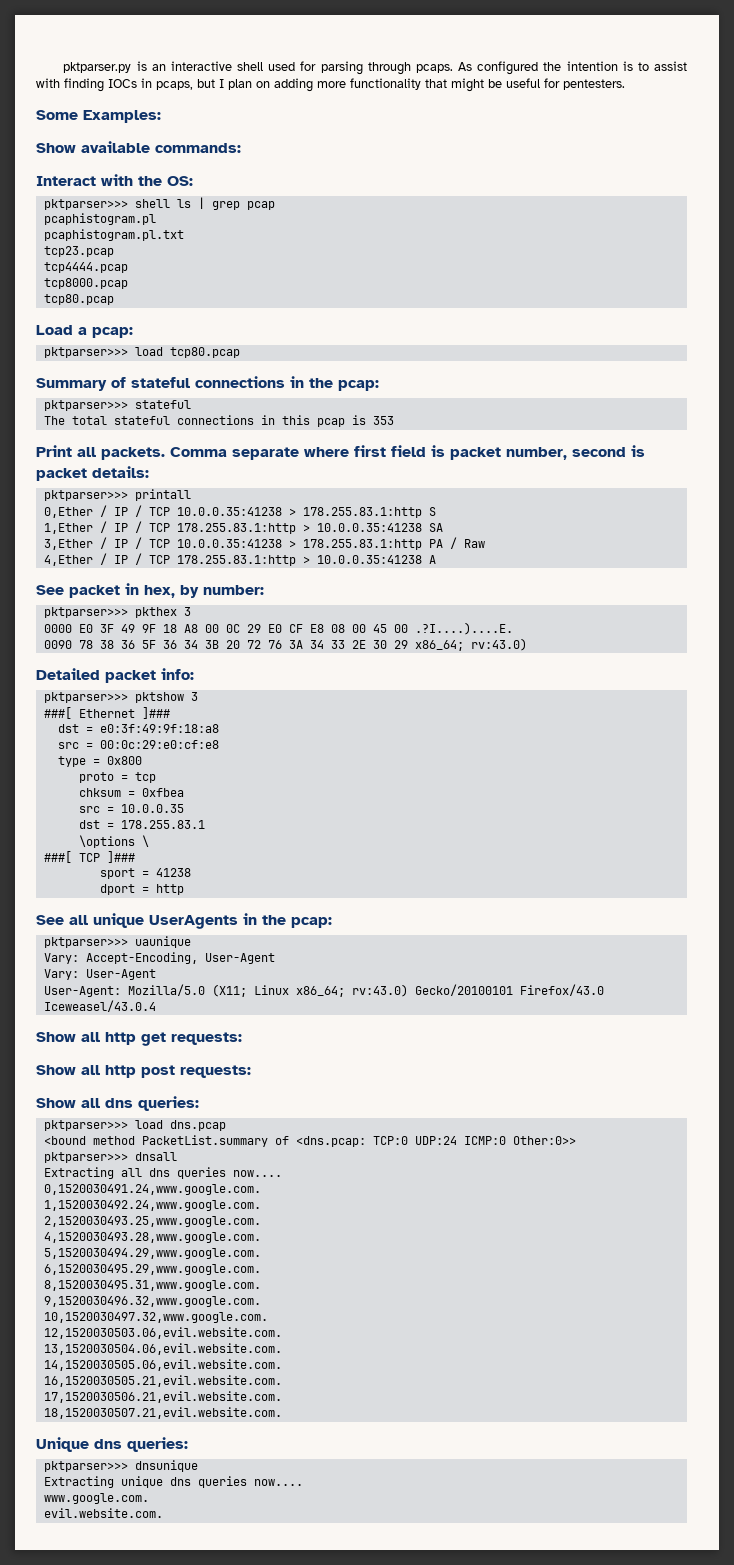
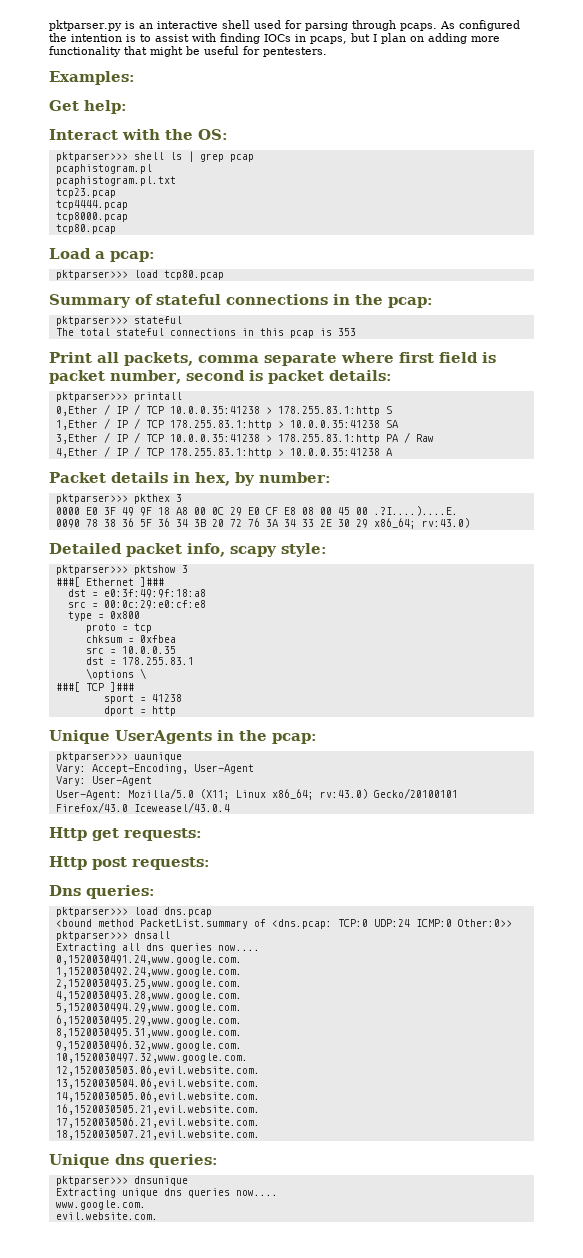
- Some Examples:
+ Examples:
- Show available commands:
+ Get help:
- Print all packets. Comma separate where first field is packet number, second is packet details:
+ Print all packets, comma separate where first field is packet number, second is packet details:
- See packet in hex, by number:
+ Packet details in hex, by number:
- Detailed packet info:
+ Detailed packet info, scapy style:
- See all unique UserAgents in the pcap:
+ Unique UserAgents in the pcap:
- Show all http get requests:
+ Http get requests:
- Show all http post requests:
+ Http post requests:
- Show all dns queries:
+ Dns queries:

